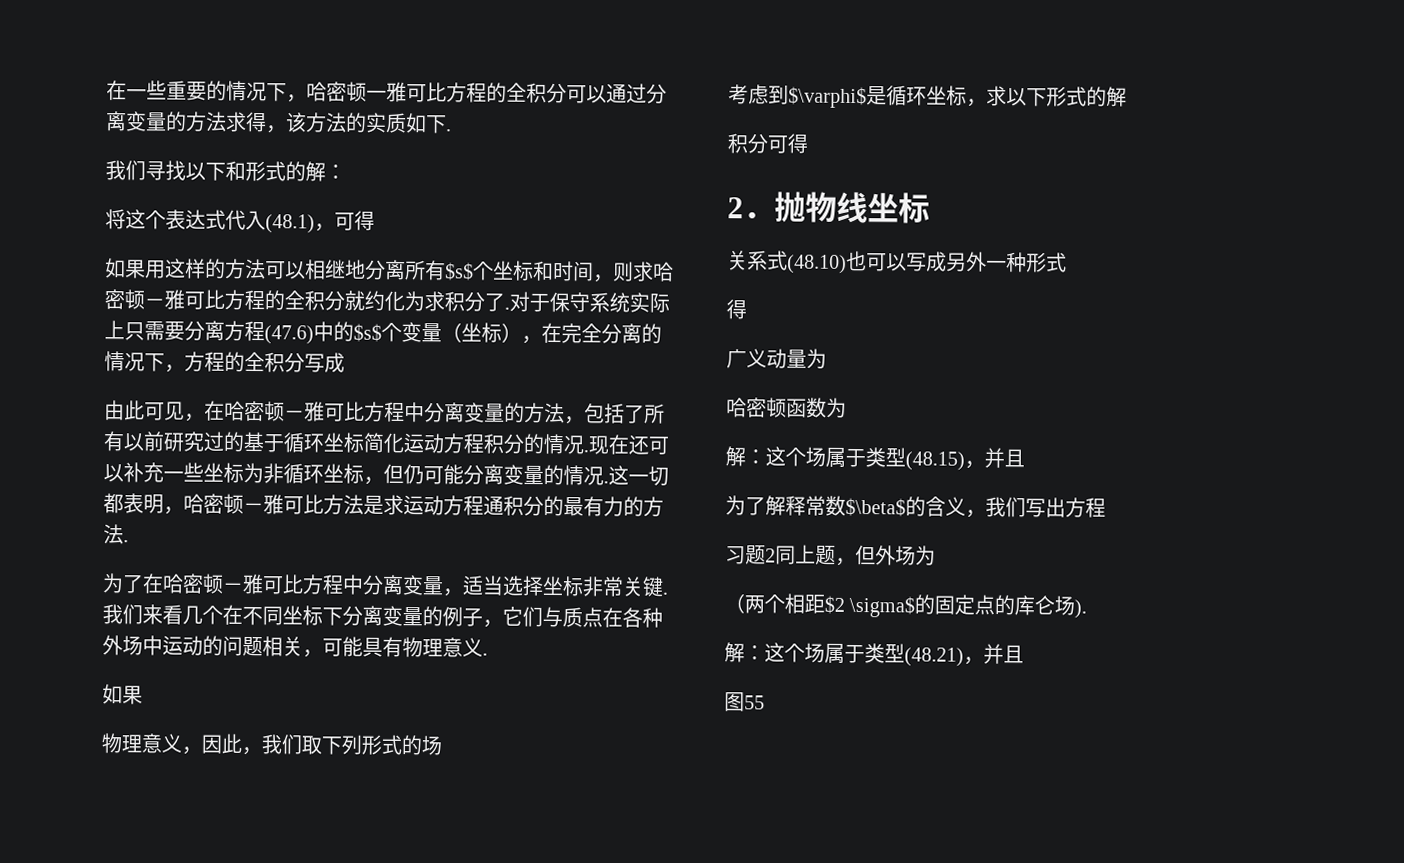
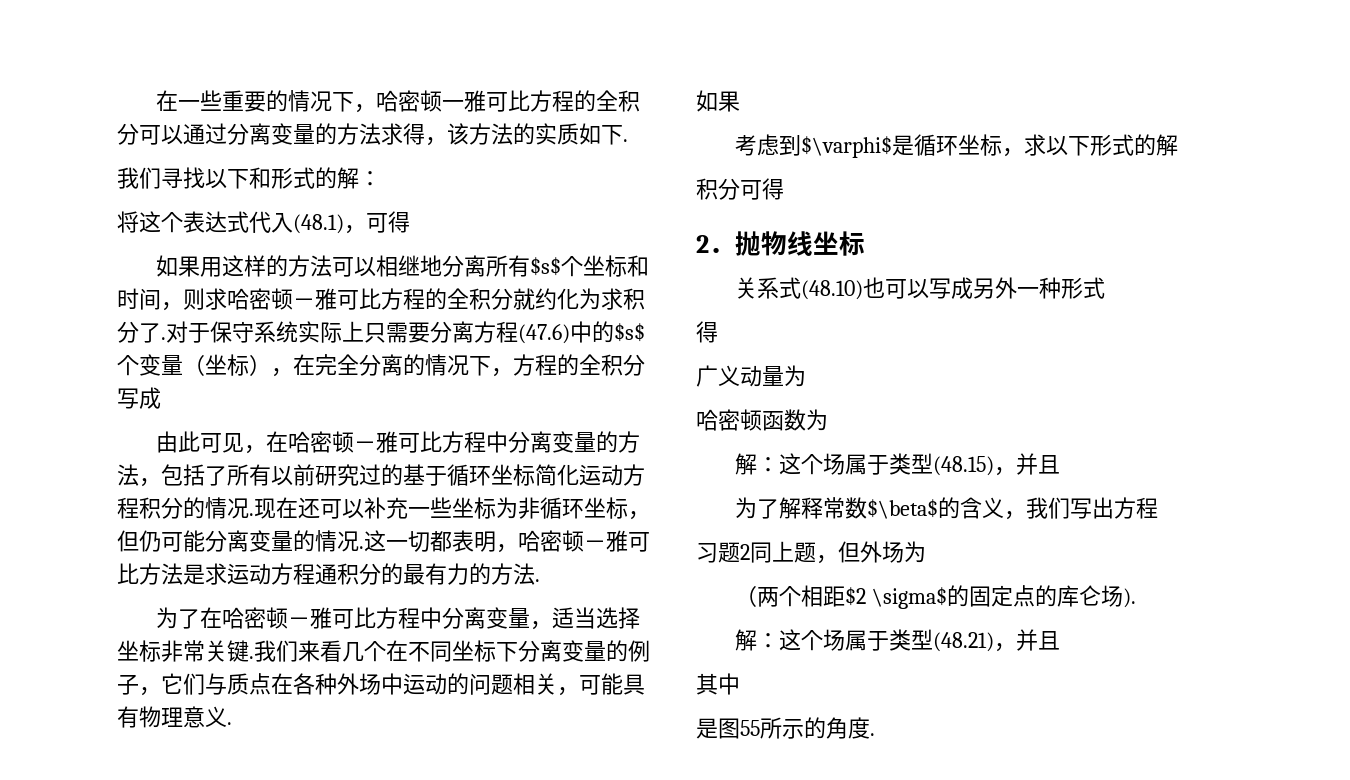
- 物理意义，因此，我们取下列形式的场
- 图55
+ 其中
+ 是图55所示的角度.

